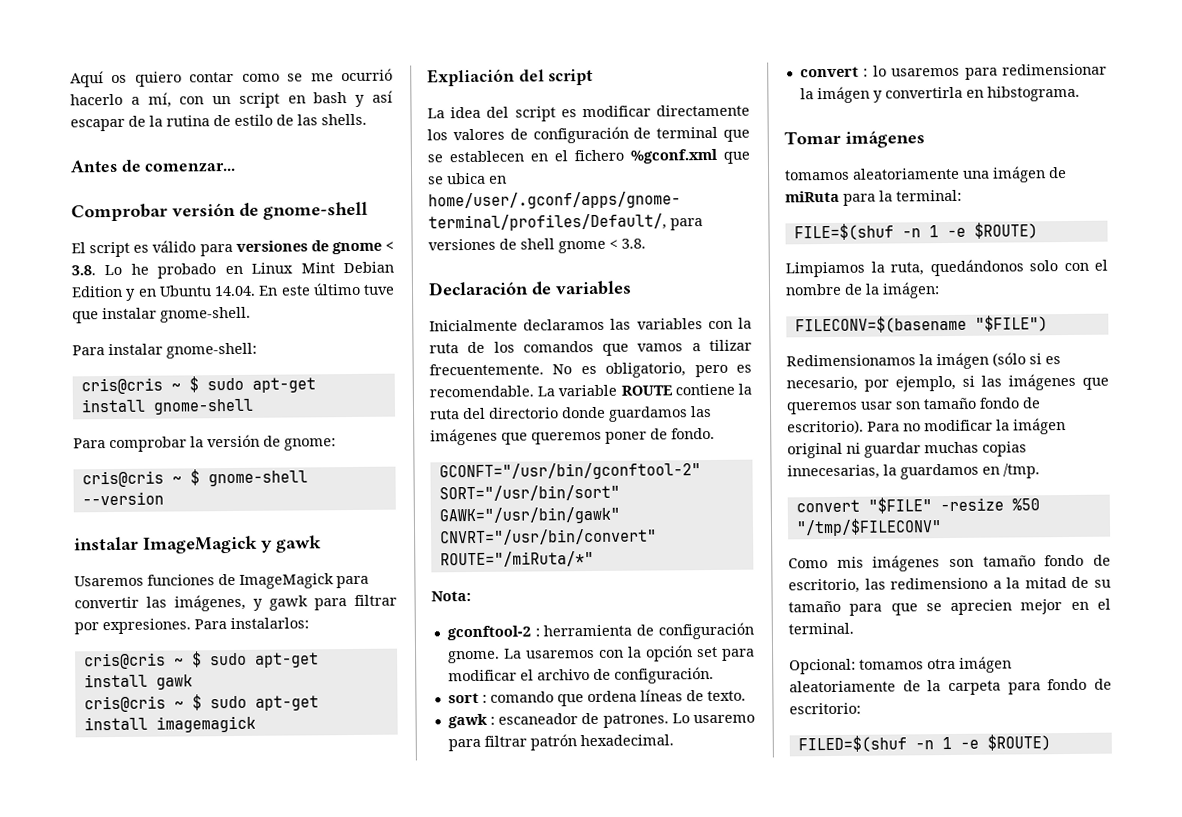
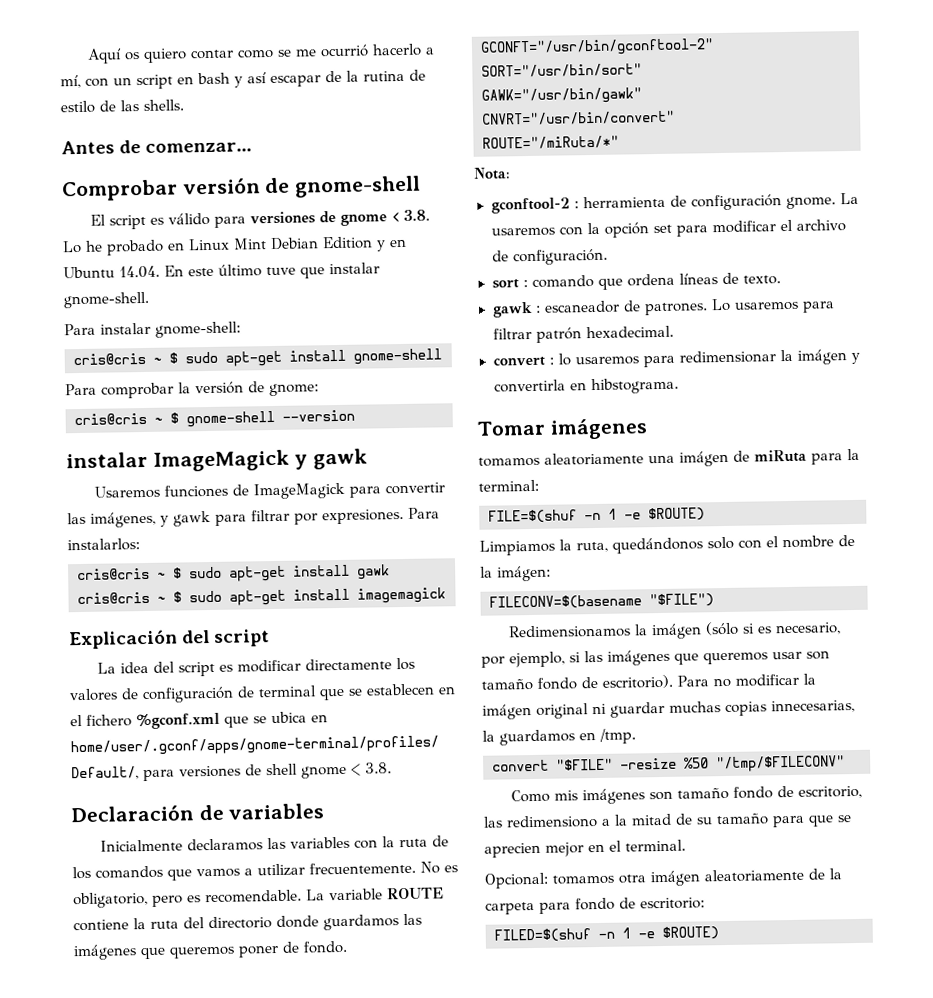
- Expliación del script
+ Explicación del script
- Inicialmente declaramos las variables con la ruta de los comandos que vamos a tilizar frecuentemente.
+ Inicialmente declaramos las variables con la ruta de los comandos que vamos a utilizar frecuentemente.
- Lo usaremo para filtrar patrón hexadecimal.
+ Lo usaremos para filtrar patrón hexadecimal.

